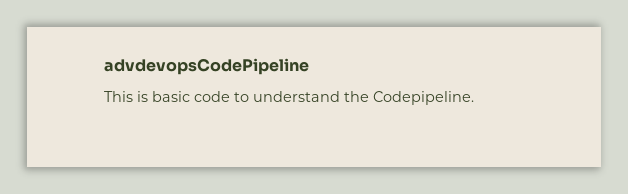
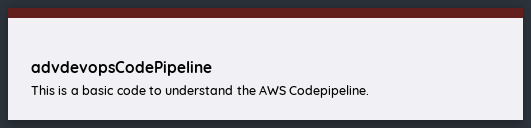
- This is basic code to understand the Codepipeline.
+ This is a basic code to understand the AWS Codepipeline.

